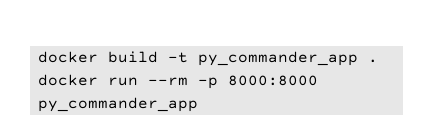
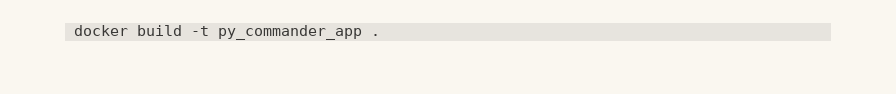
- docker build -t py_commander_app . docker run --rm -p 8000:8000 py_commander_app
+ docker build -t py_commander_app .

